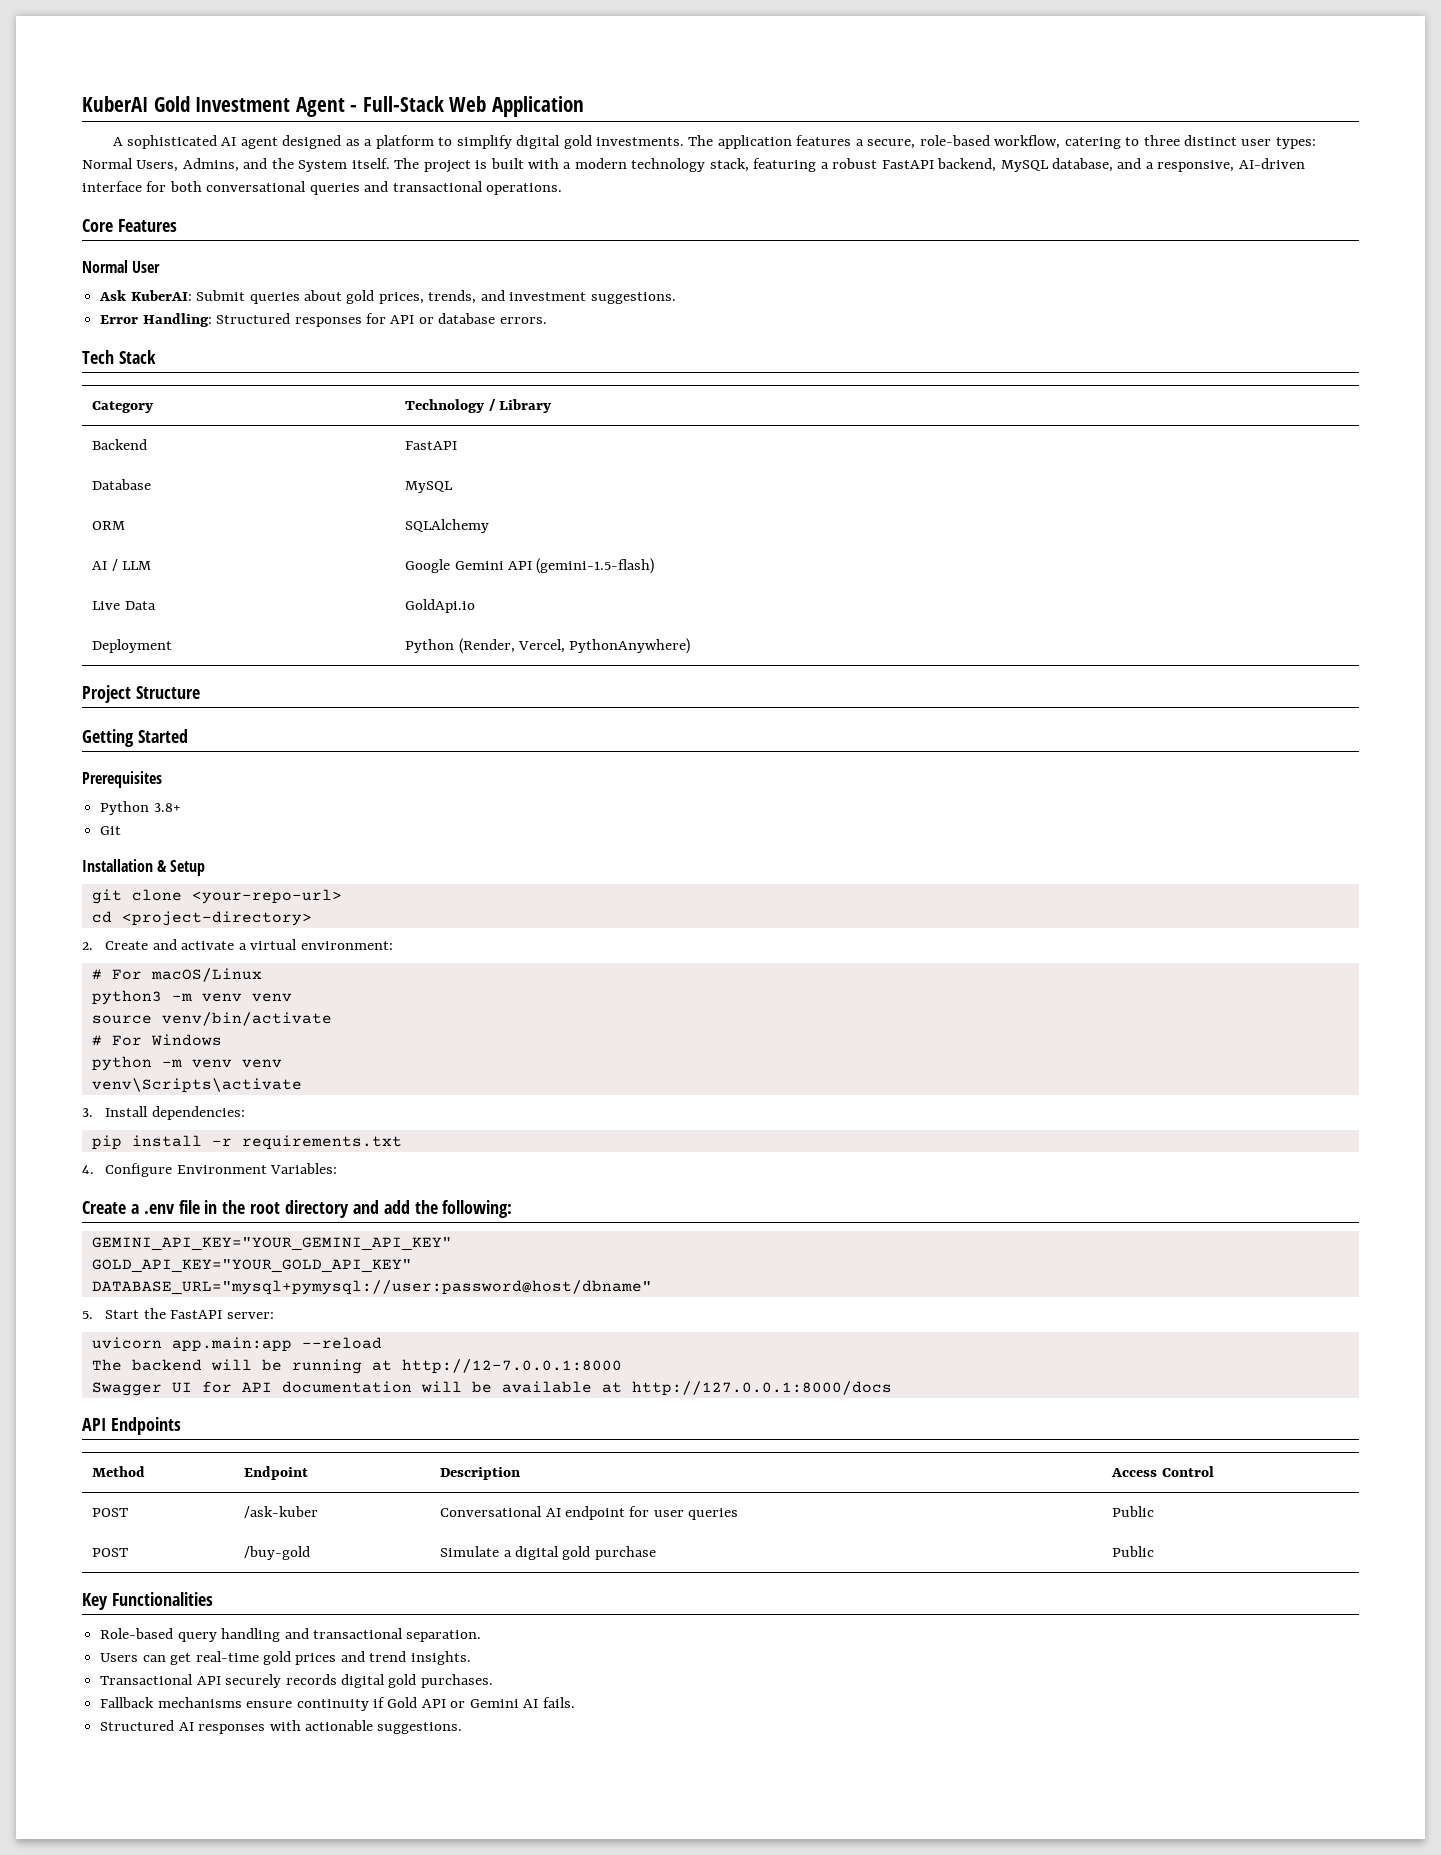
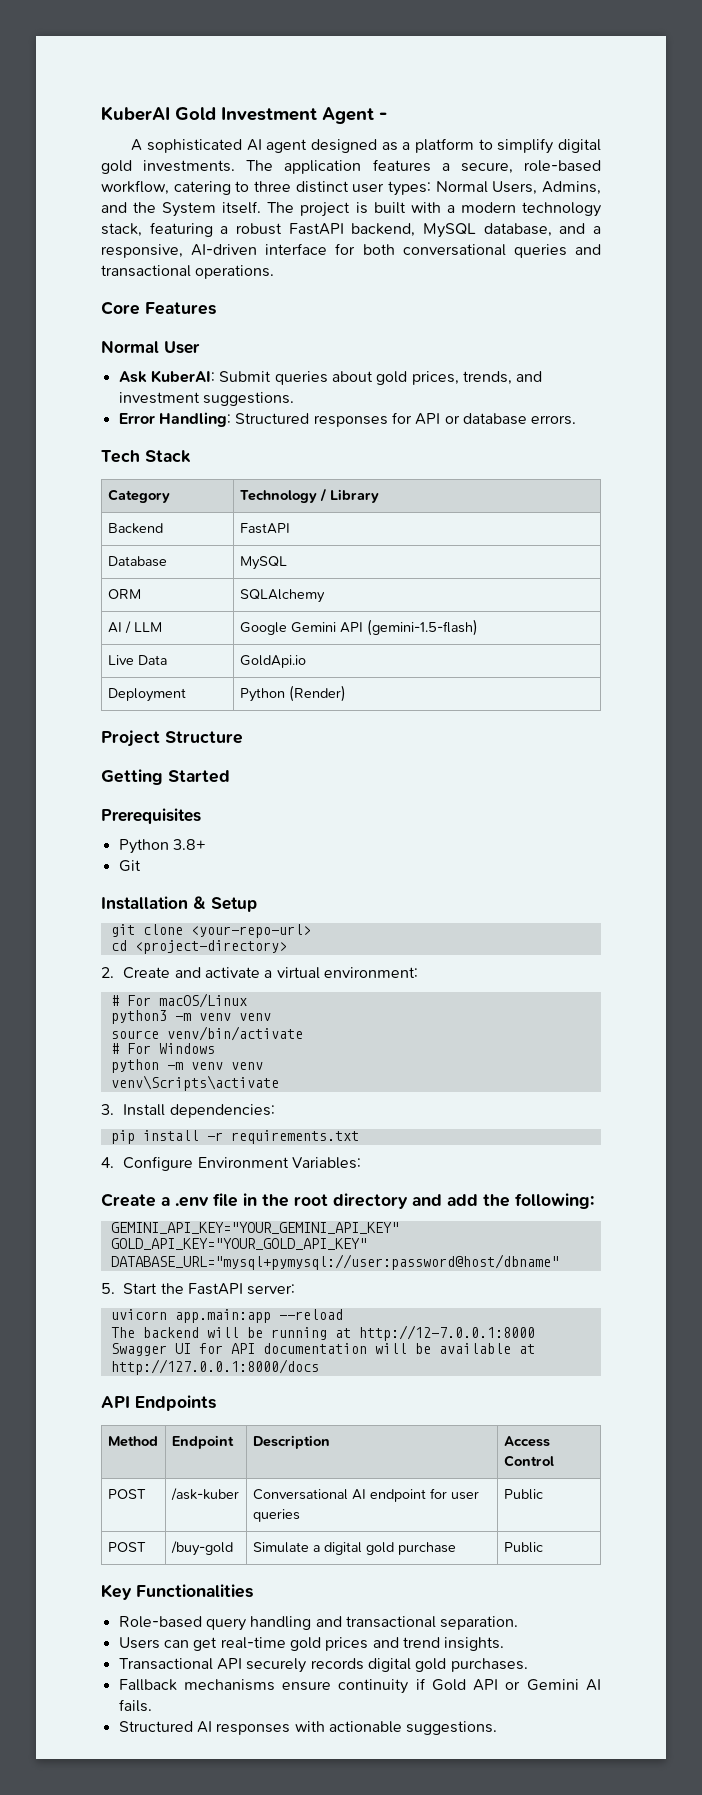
- KuberAI Gold Investment Agent - Full-Stack Web Application
+ KuberAI Gold Investment Agent -
- Deployment | Python (Render, Vercel, PythonAnywhere)
+ Deployment | Python (Render)

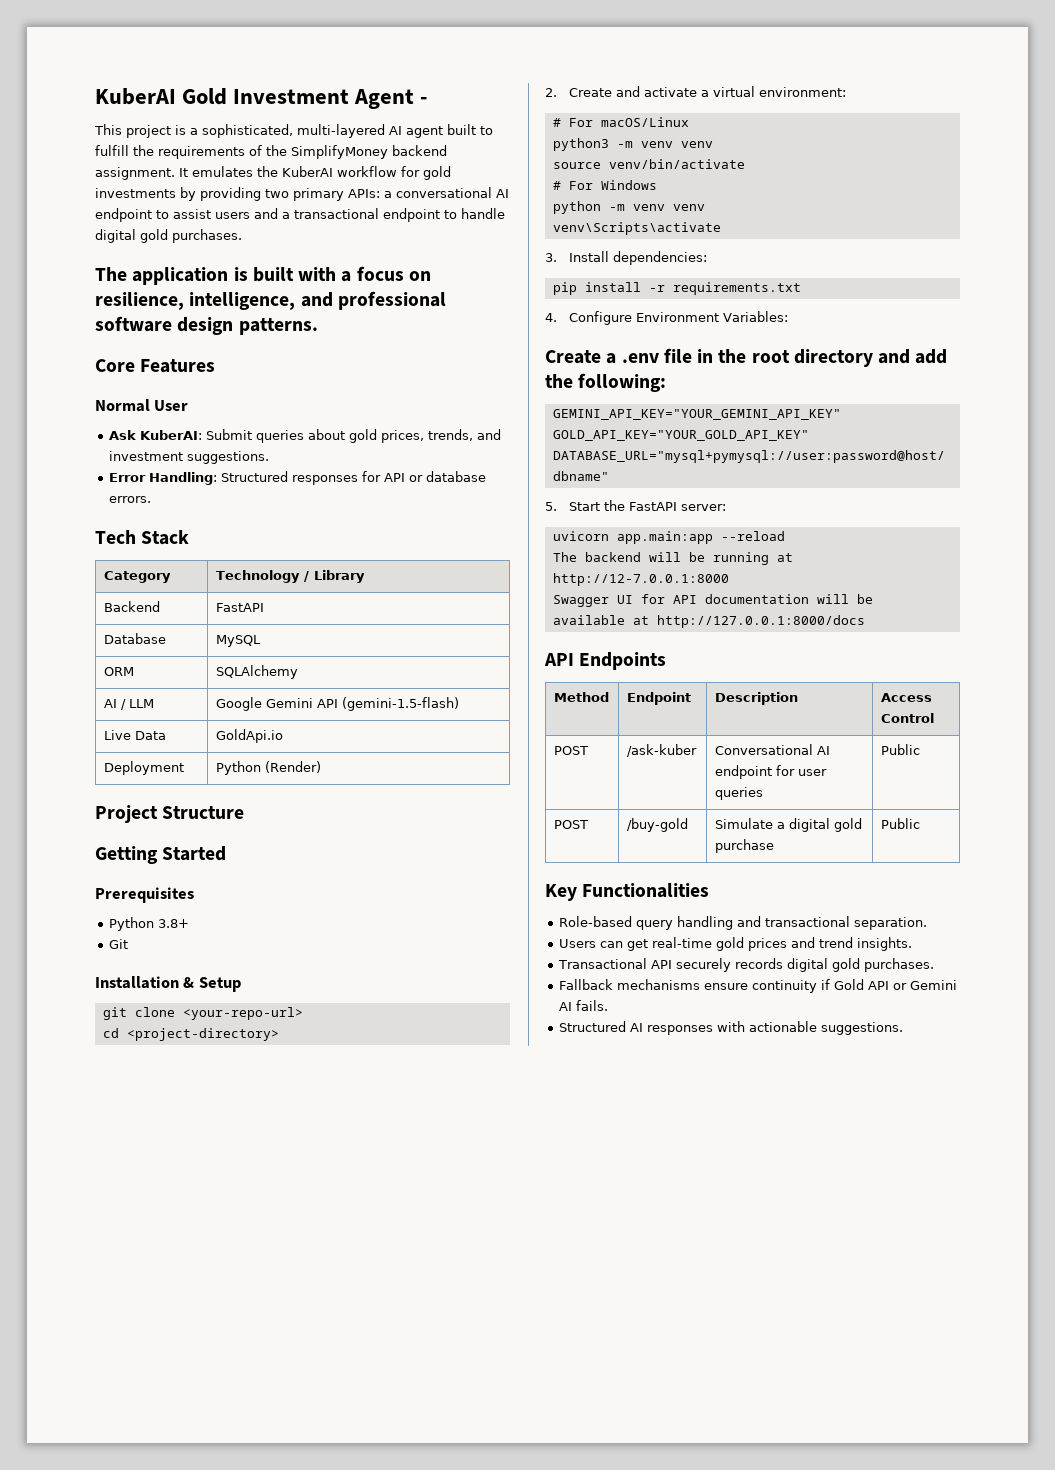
- A sophisticated AI agent designed as a platform to simplify digital gold investments. The application features a secure, role-based workflow, catering to three distinct user types: Normal Users, Admins, and the System itself. The project is built with a modern technology stack, featuring a robust FastAPI backend, MySQL database, and a responsive, AI-driven interface for both conversational queries and transactional operations.
+ This project is a sophisticated, multi-layered AI agent built to fulfill the requirements of the SimplifyMoney backend assignment. It emulates the KuberAI workflow for gold investments by providing two primary APIs: a conversational AI endpoint to assist users and a transactional endpoint to handle digital gold purchases.
+ The application is built with a focus on resilience, intelligence, and professional software design patterns.

